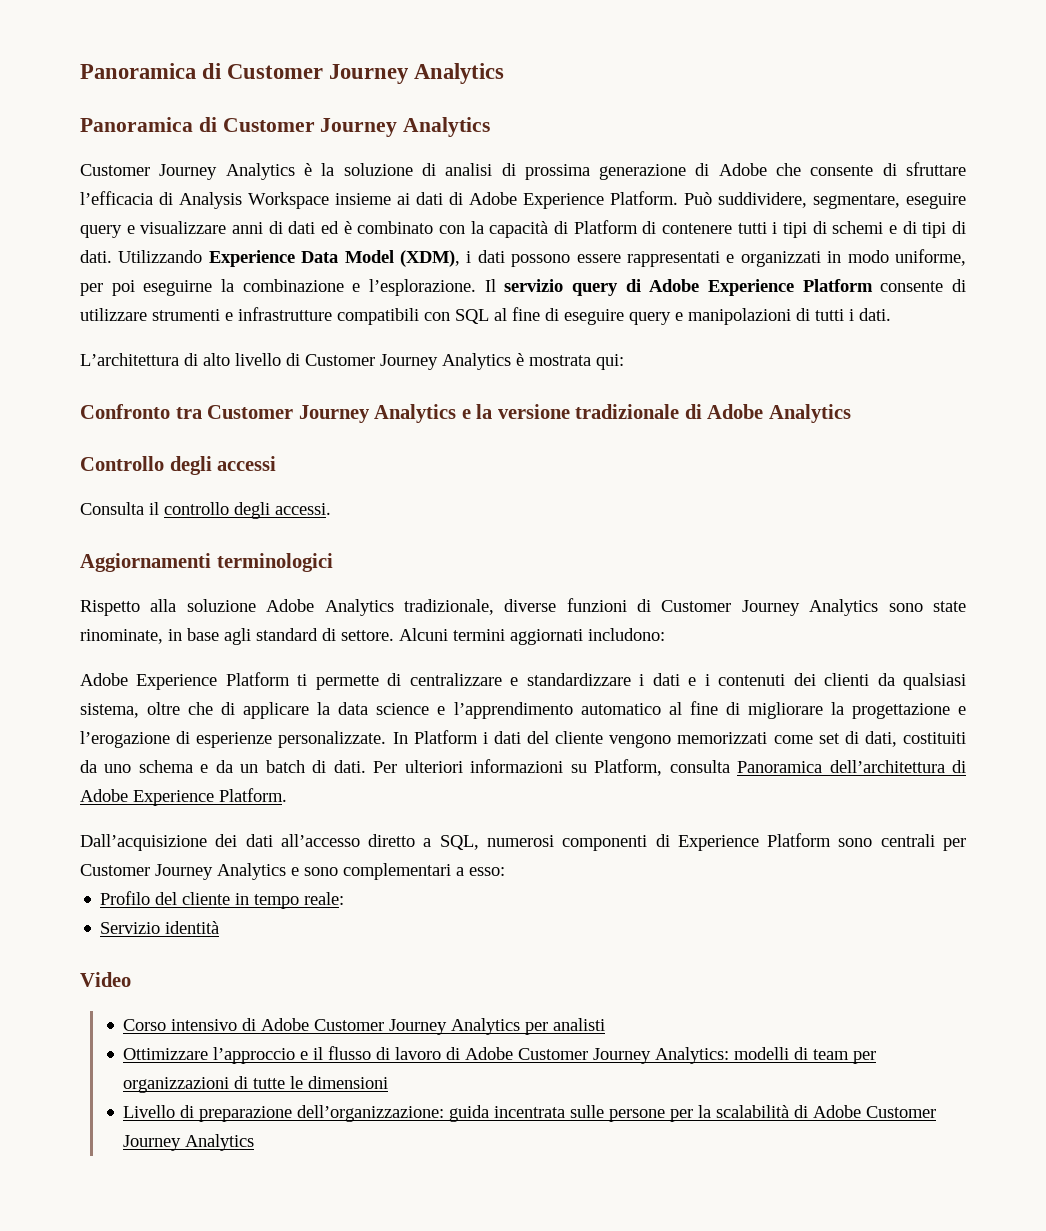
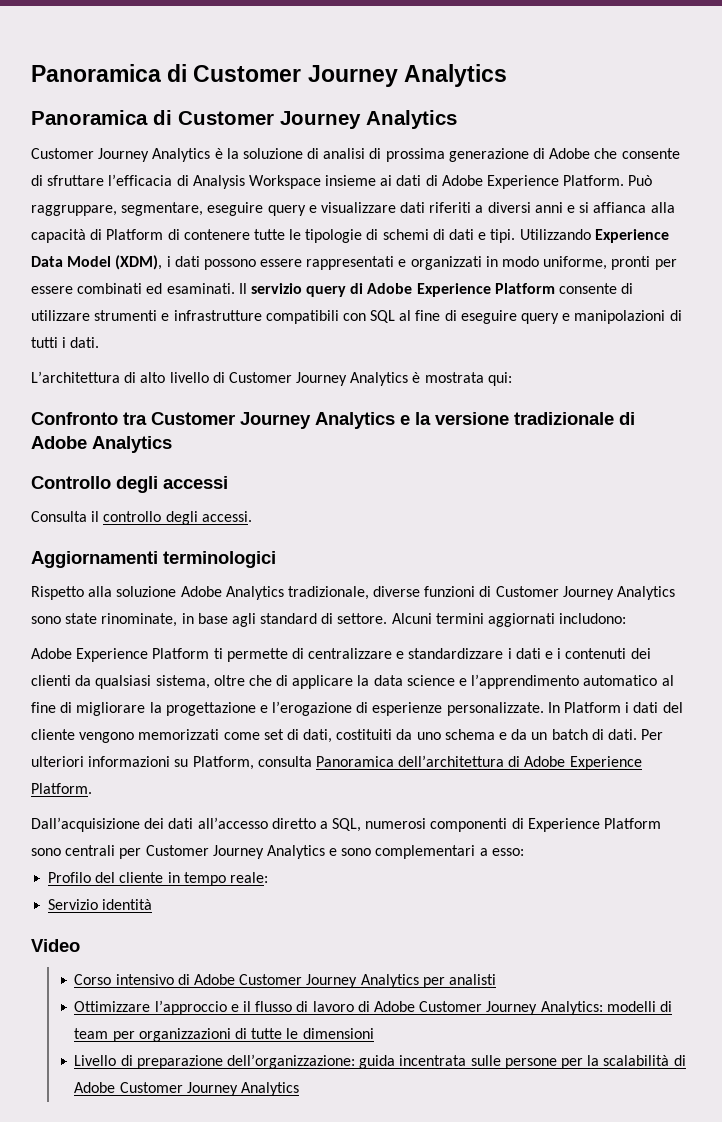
- Può suddividere, segmentare, eseguire query e visualizzare anni di dati ed è combinato con la capacità di Platform di contenere tutti i tipi di schemi e di tipi di dati.
+ Può raggruppare, segmentare, eseguire query e visualizzare dati riferiti a diversi anni e si affianca alla capacità di Platform di contenere tutte le tipologie di schemi di dati e tipi.
- Utilizzando Experience Data Model (XDM), i dati possono essere rappresentati e organizzati in modo uniforme, per poi eseguirne la combinazione e l’esplorazione.
+ Utilizzando Experience Data Model (XDM), i dati possono essere rappresentati e organizzati in modo uniforme, pronti per essere combinati ed esaminati.

